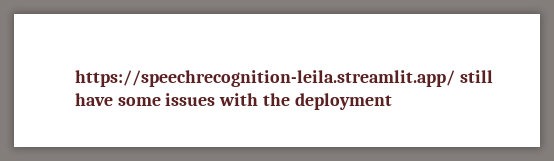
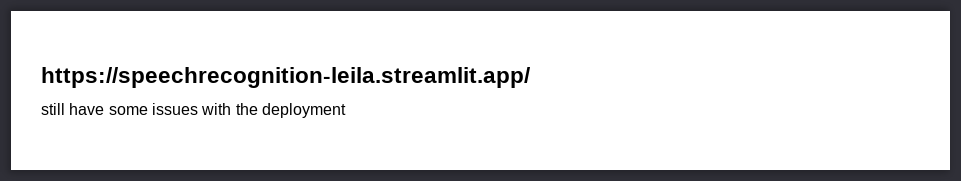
- https://speechrecognition-leila.streamlit.app/ still have some issues with the deployment
+ https://speechrecognition-leila.streamlit.app/
+ still have some issues with the deployment

